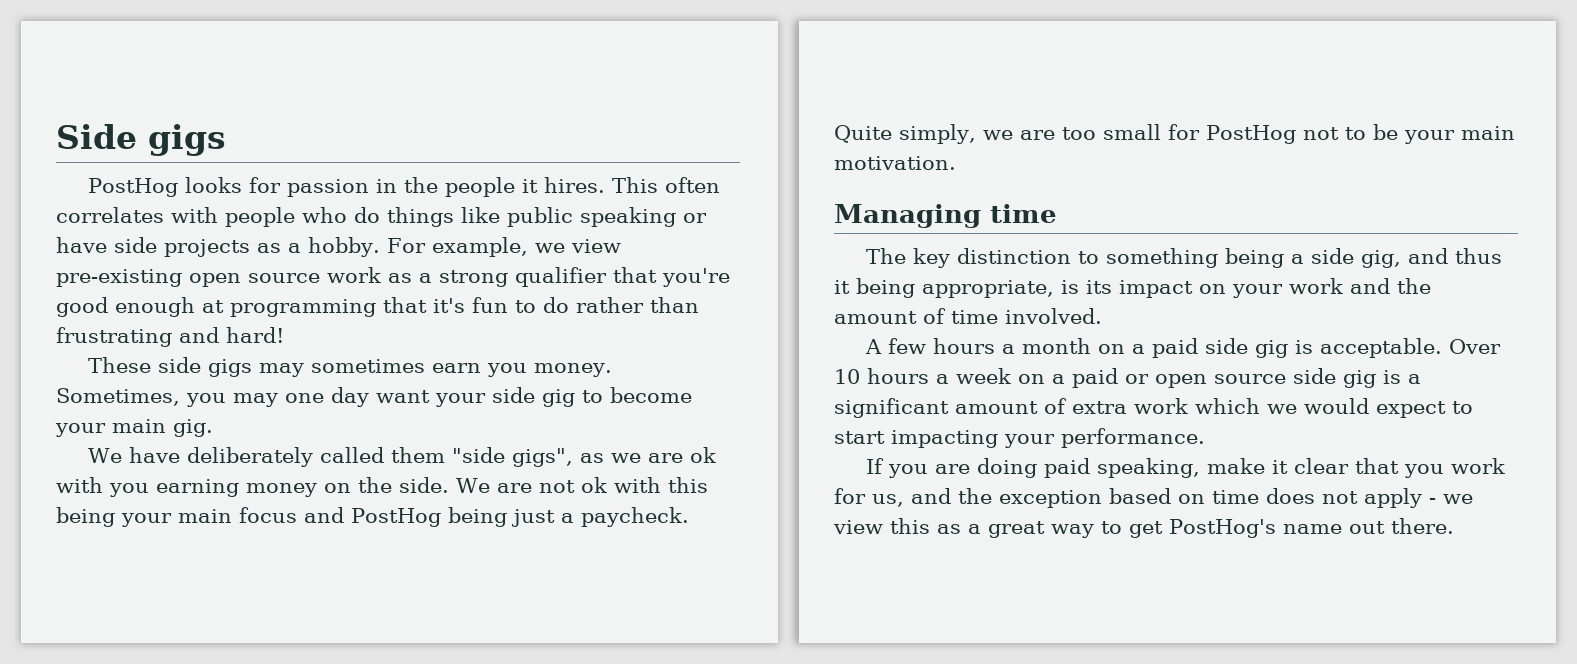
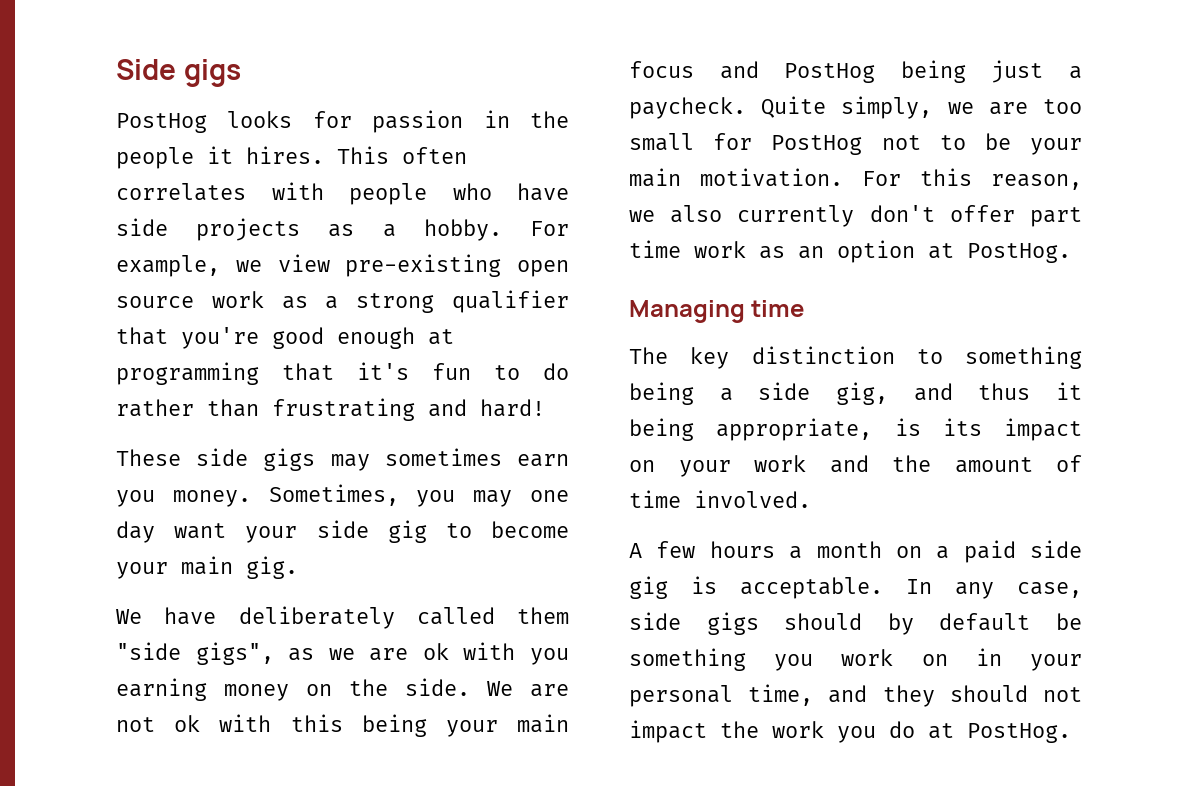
- This often correlates with people who do things like public speaking or have side projects as a hobby.
+ This often correlates with people who have side projects as a hobby.
+ For this reason, we also currently don't offer part time work as an option at PostHog.
- Over 10 hours a week on a paid or open source side gig is a significant amount of extra work which we would expect to start impacting your performance.
- If you are doing paid speaking, make it clear that you work for us, and the exception based on time does not apply - we view this as a great way to get PostHog's name out there.
+ In any case, side gigs should by default be something you work on in your personal time, and they should not impact the work you do at PostHog.

